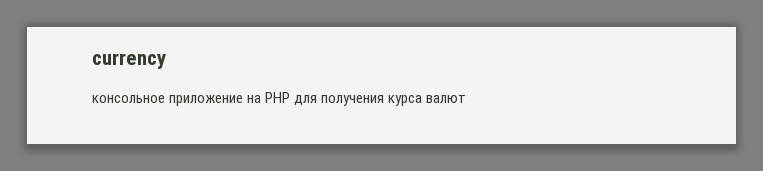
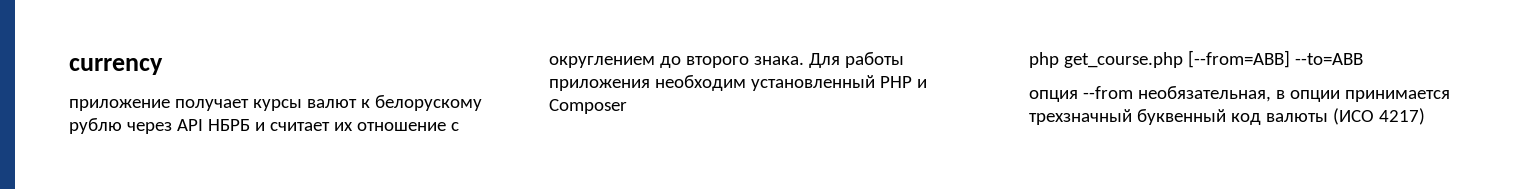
- консольное приложение на PHP для получения курса валют
+ приложение получает курсы валют к белорускому рублю через API НБРБ и считает их отношение с округлением до второго знака. Для работы приложения необходим установленный PHP и Composer
+ php get_course.php [--from=ABB] --to=ABB
+ опция --from необязательная, в опции принимается трехзначный буквенный код валюты (ИСО 4217)

